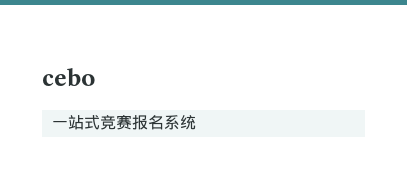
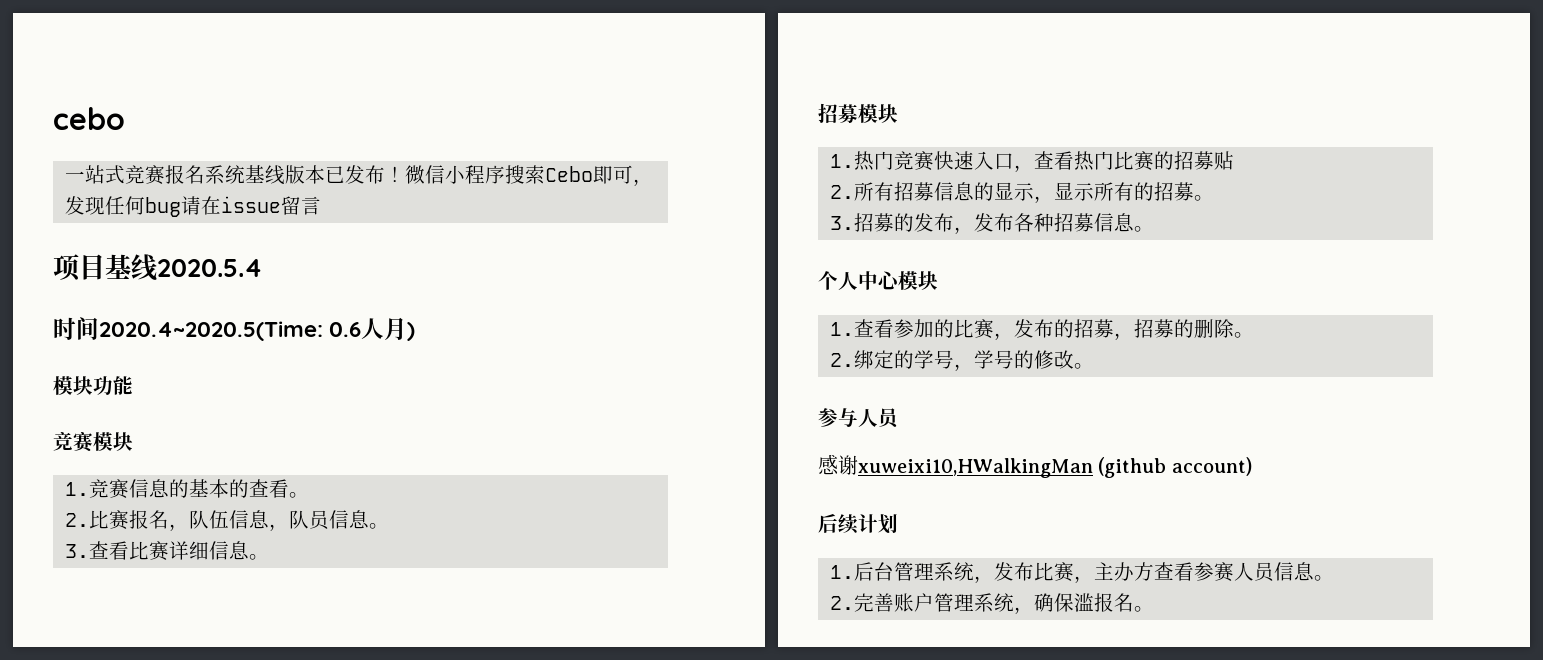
- 一站式竞赛报名系统
+ 一站式竞赛报名系统基线版本已发布！微信小程序搜索Cebo即可，发现任何bug请在issue留言
+ 项目基线2020.5.4
+ 时间2020.4~2020.5(Time: 0.6人月)
+ 模块功能
+ 竞赛模块
+ 1.竞赛信息的基本的查看。
+ 2.比赛报名，队伍信息，队员信息。
+ 3.查看比赛详细信息。
+ 招募模块
+ 1.热门竞赛快速入口，查看热门比赛的招募贴
+ 2.所有招募信息的显示，显示所有的招募。
+ 3.招募的发布，发布各种招募信息。
+ 个人中心模块
+ 1.查看参加的比赛，发布的招募，招募的删除。
+ 2.绑定的学号，学号的修改。
+ 参与人员
+ 感谢xuweixi10,HWalkingMan (github account)
+ 后续计划
+ 1.后台管理系统，发布比赛，主办方查看参赛人员信息。
+ 2.完善账户管理系统，确保滥报名。

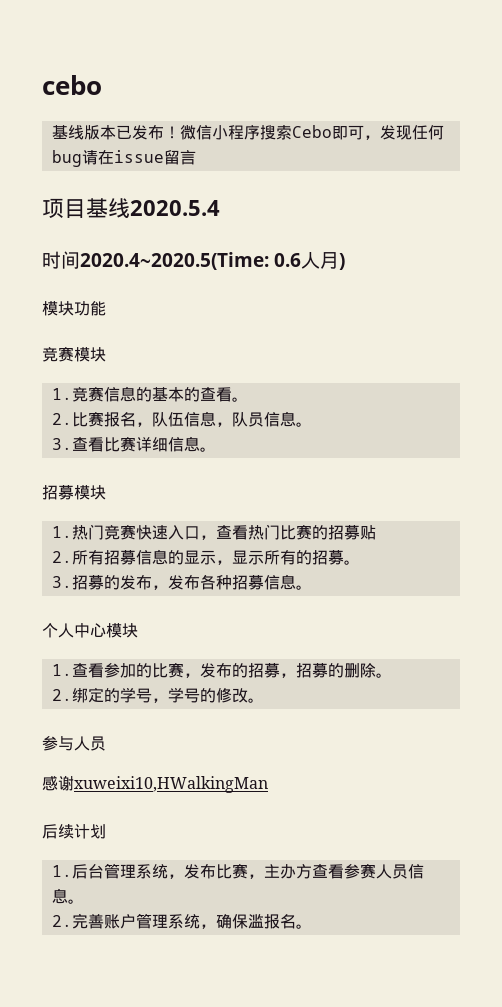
- 一站式竞赛报名系统基线版本已发布！
+ 基线版本已发布！
- 感谢xuweixi10,HWalkingMan (github account)
+ 感谢xuweixi10,HWalkingMan

